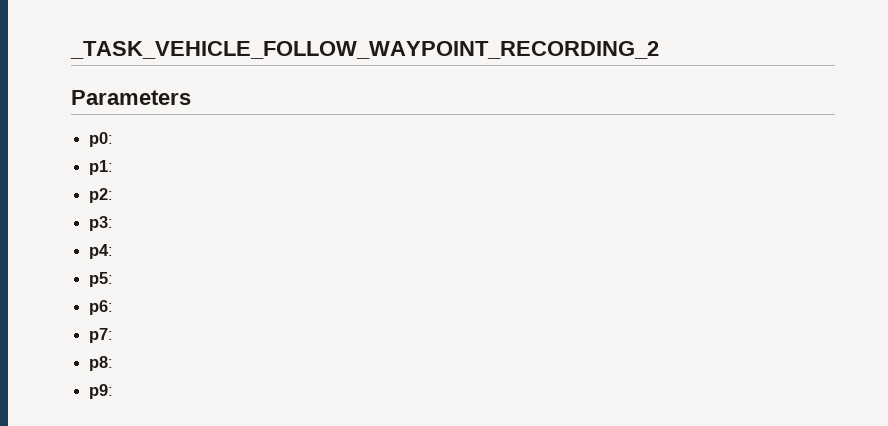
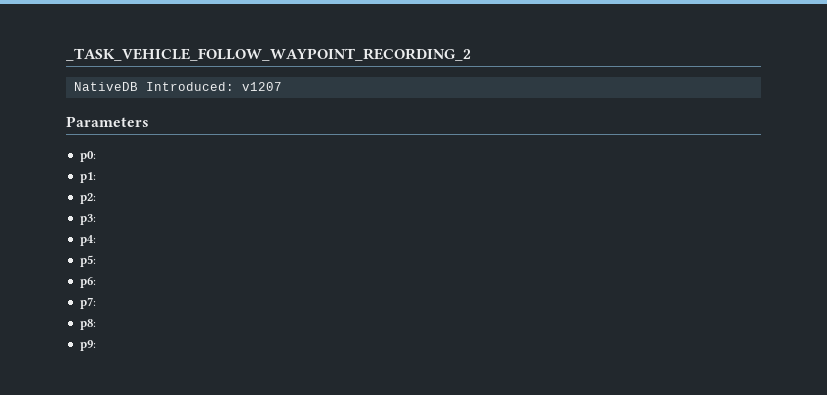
+ NativeDB Introduced: v1207

